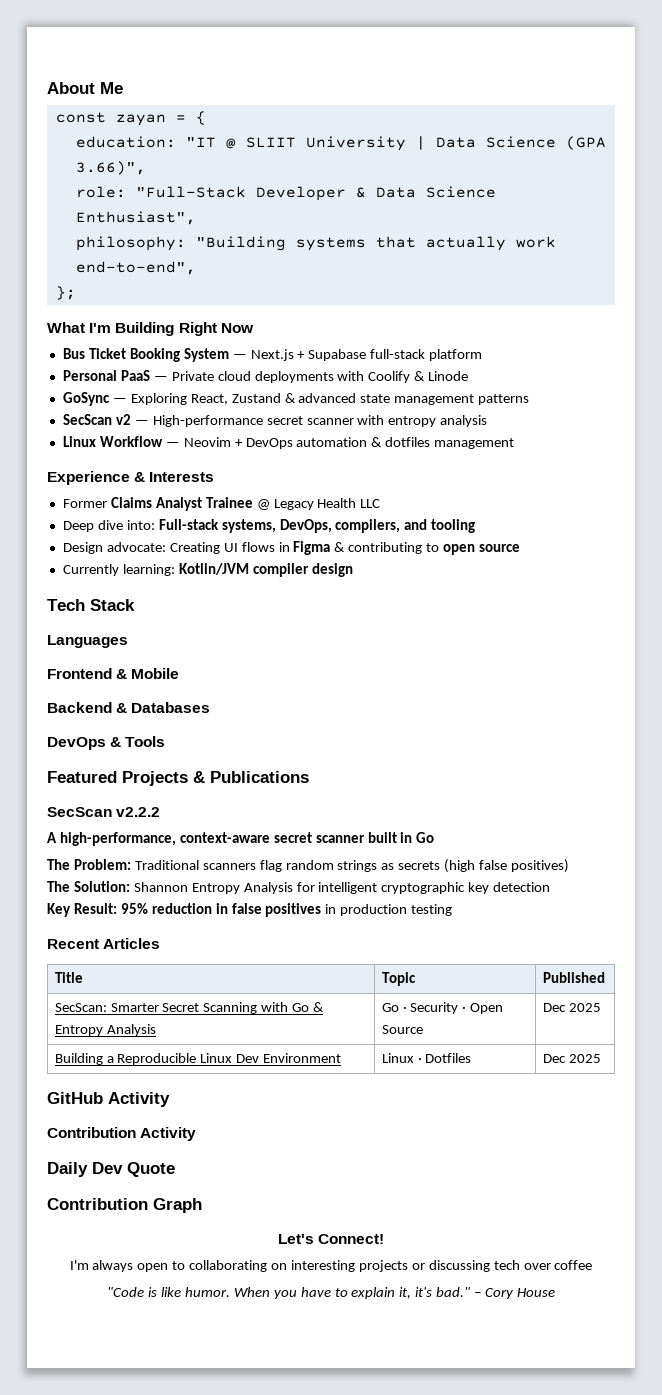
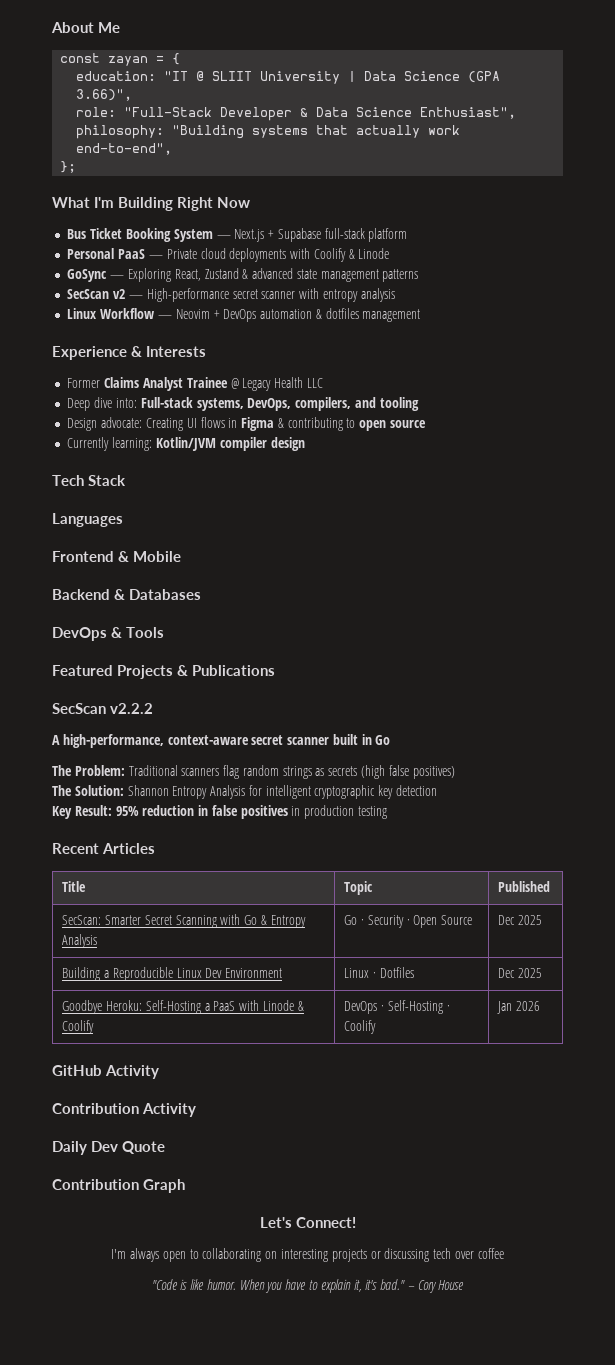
+ Goodbye Heroku: Self-Hosting a PaaS with Linode & Coolify | DevOps · Self-Hosting · Coolify | Jan 2026

